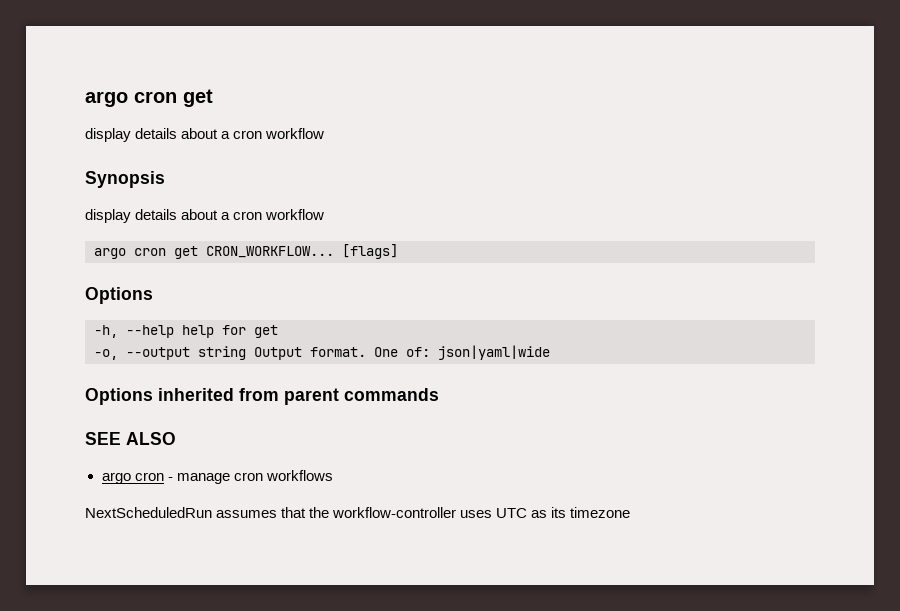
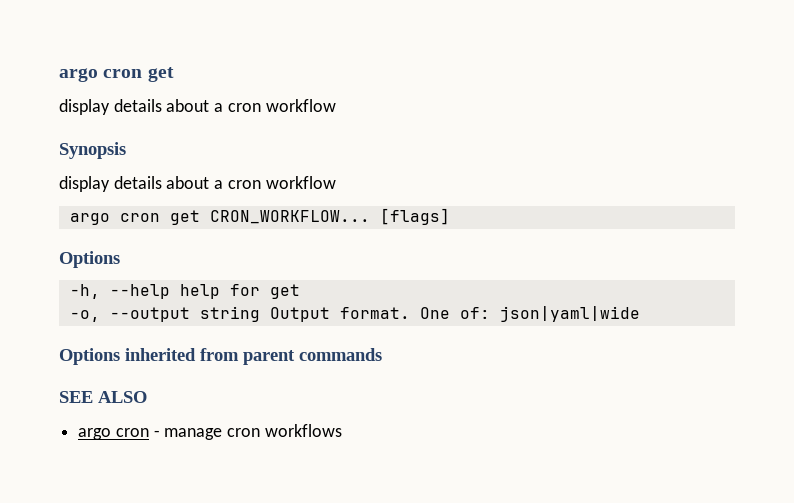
- NextScheduledRun assumes that the workflow-controller uses UTC as its timezone

